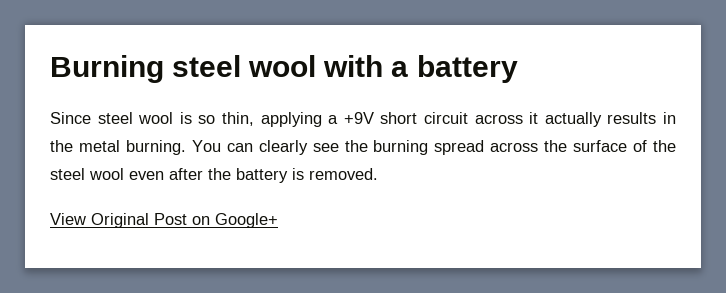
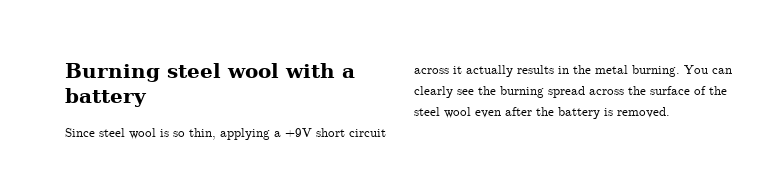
- View Original Post on Google+

